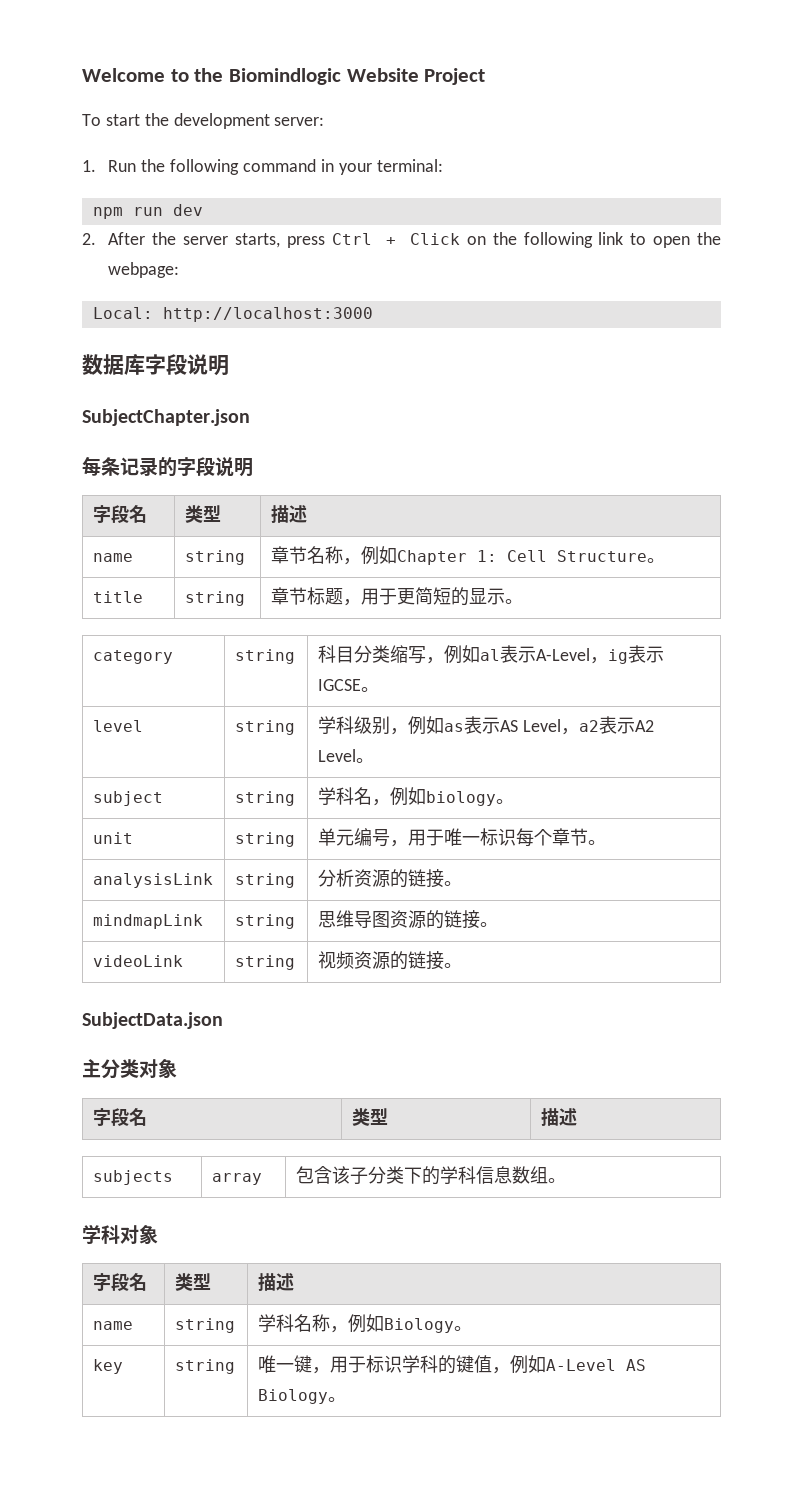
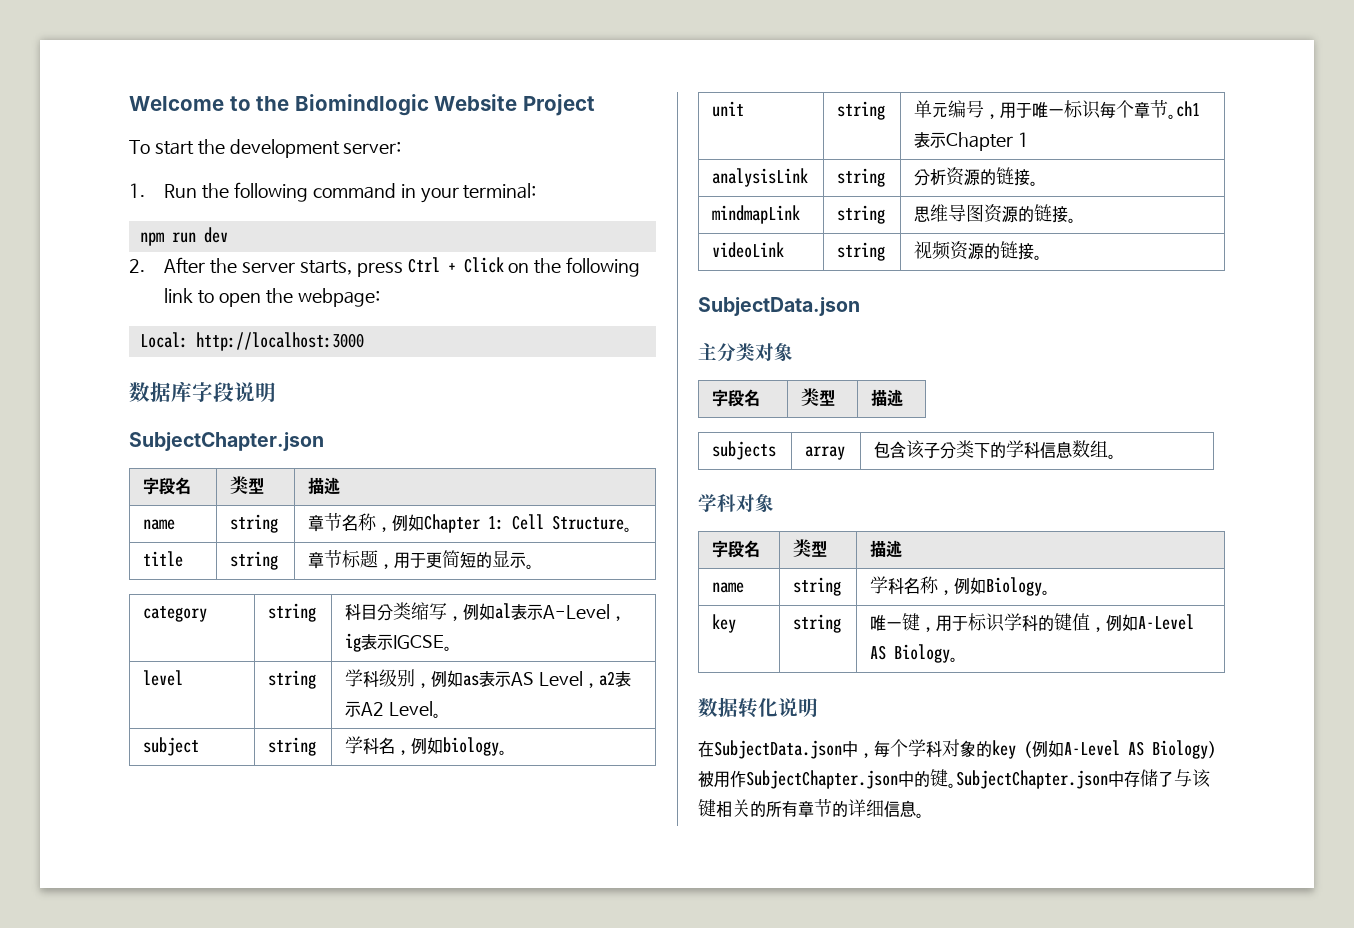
- 每条记录的字段说明
- unit | string | 单元编号，用于唯一标识每个章节。
+ unit | string | 单元编号，用于唯一标识每个章节。ch1表示Chapter 1
+ 数据转化说明
+ 在SubjectData.json中，每个学科对象的key（例如A-Level AS Biology）被用作SubjectChapter.json中的键。SubjectChapter.json中存储了与该键相关的所有章节的详细信息。

